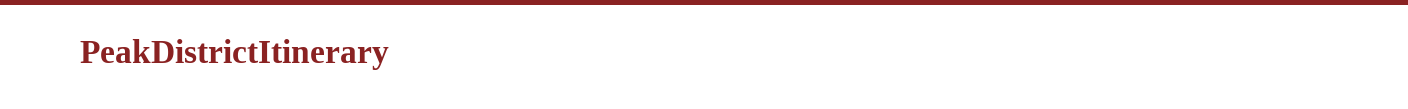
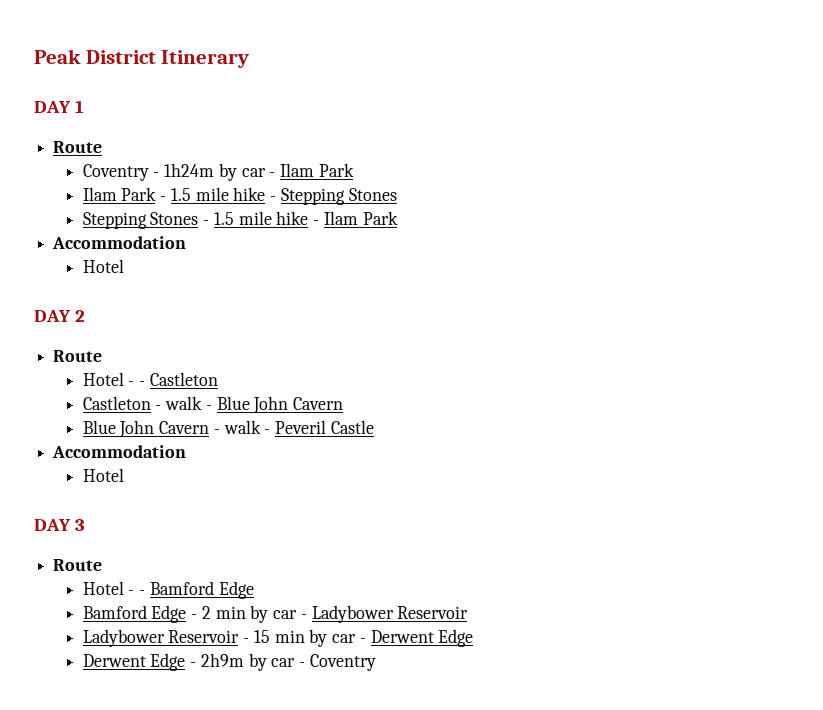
- PeakDistrictItinerary
+ Peak District Itinerary
+ DAY 1
+ Route
+ Coventry - 1h24m by car - Ilam Park
+ Ilam Park - 1.5 mile hike - Stepping Stones
+ Stepping Stones - 1.5 mile hike - Ilam Park
+ Accommodation
+ Hotel
+ DAY 2
+ Route
+ Hotel - - Castleton
+ Castleton - walk - Blue John Cavern
+ Blue John Cavern - walk - Peveril Castle
+ Accommodation
+ Hotel
+ DAY 3
+ Route
+ Hotel - - Bamford Edge
+ Bamford Edge - 2 min by car - Ladybower Reservoir
+ Ladybower Reservoir - 15 min by car - Derwent Edge
+ Derwent Edge - 2h9m by car - Coventry

